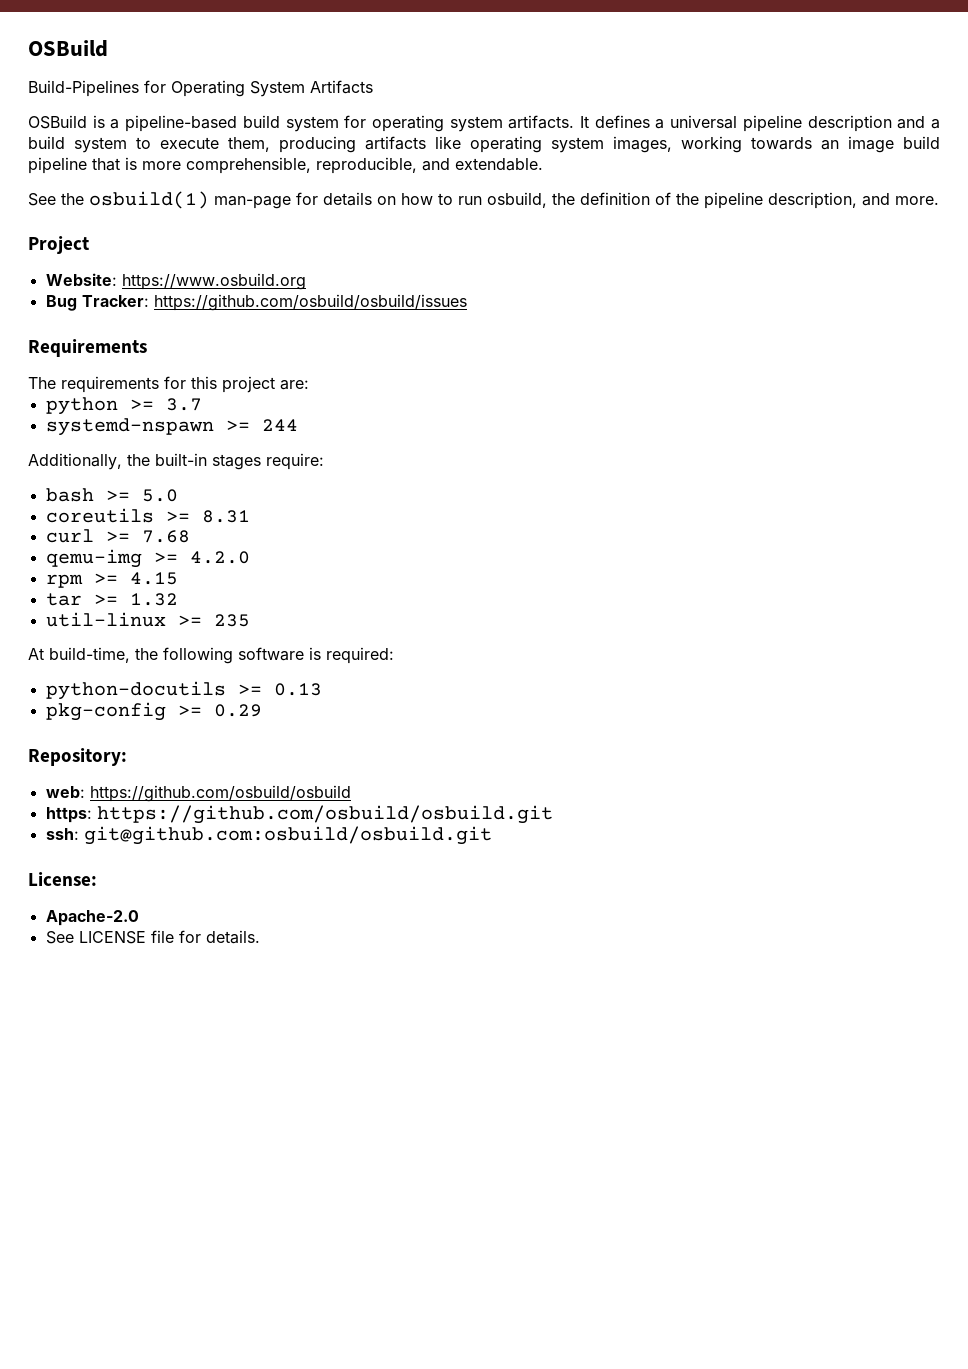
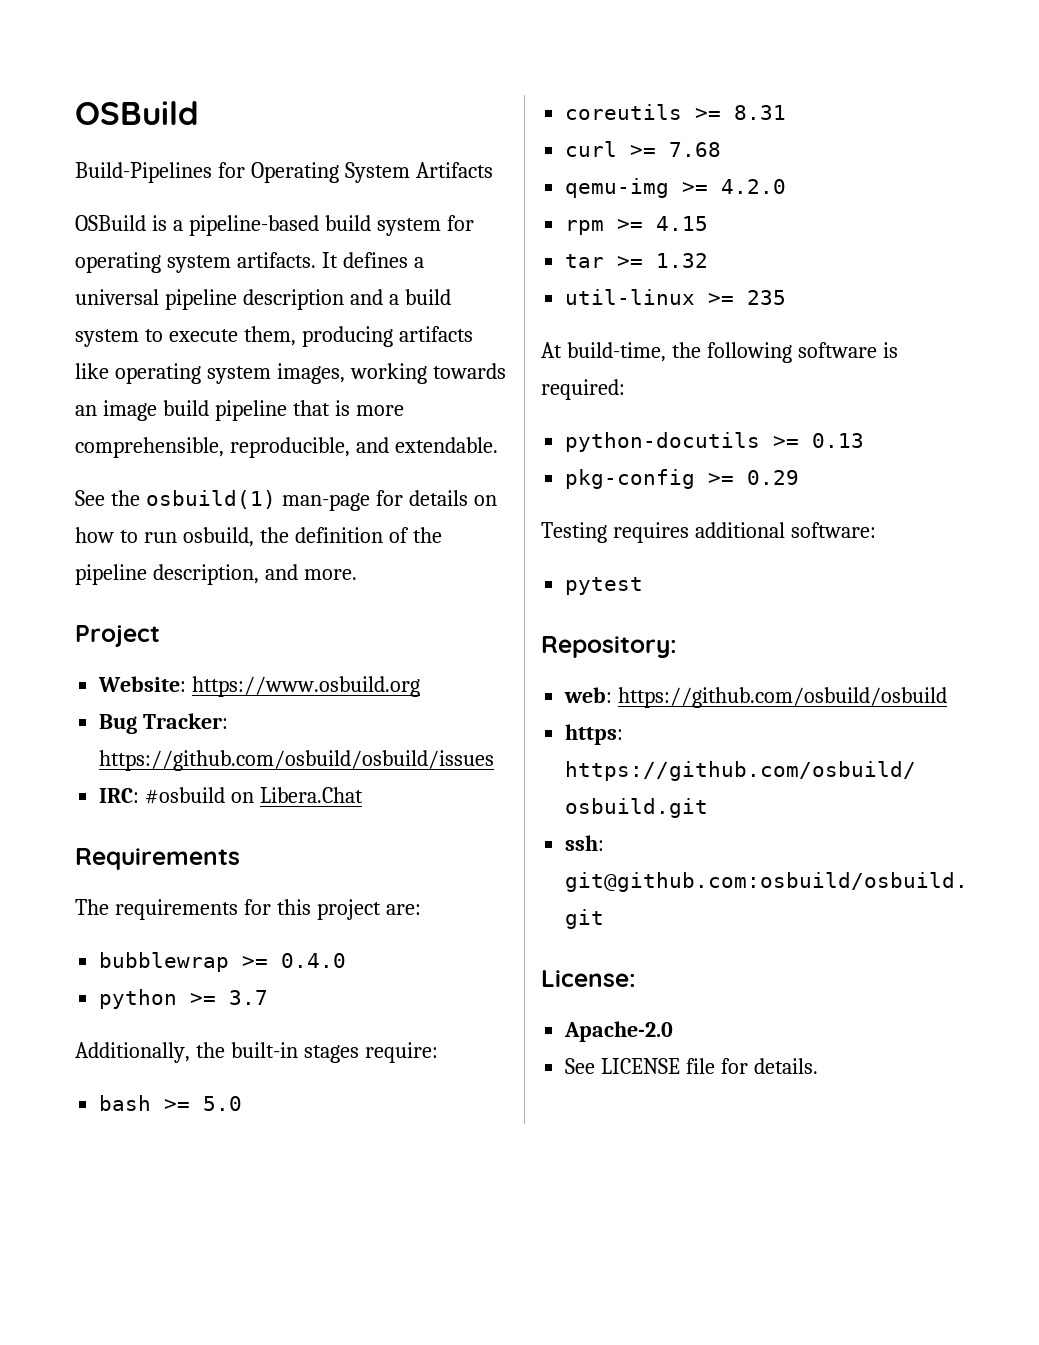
+ IRC: #osbuild on Libera.Chat
+ bubblewrap >= 0.4.0
- systemd-nspawn >= 244
+ Testing requires additional software:
+ pytest

